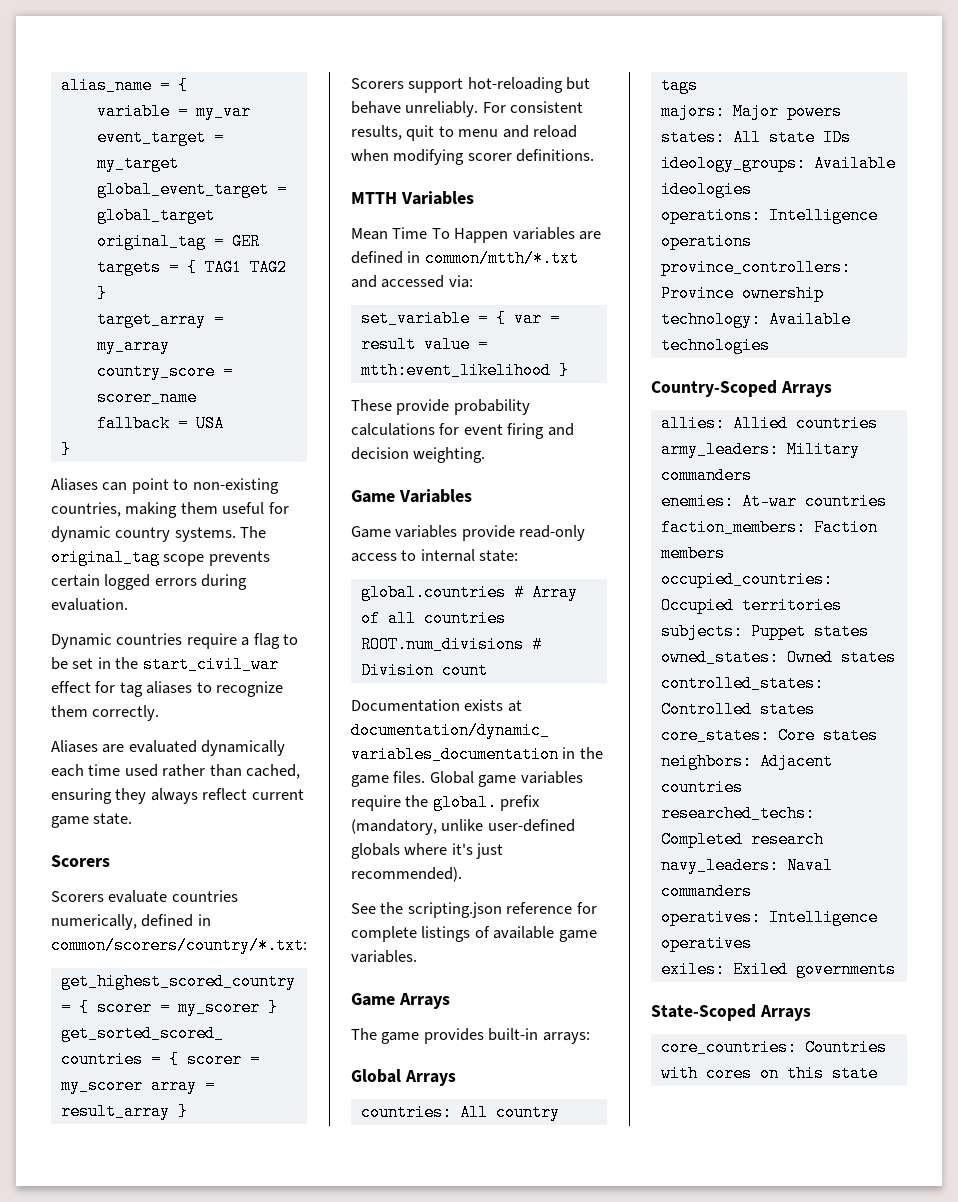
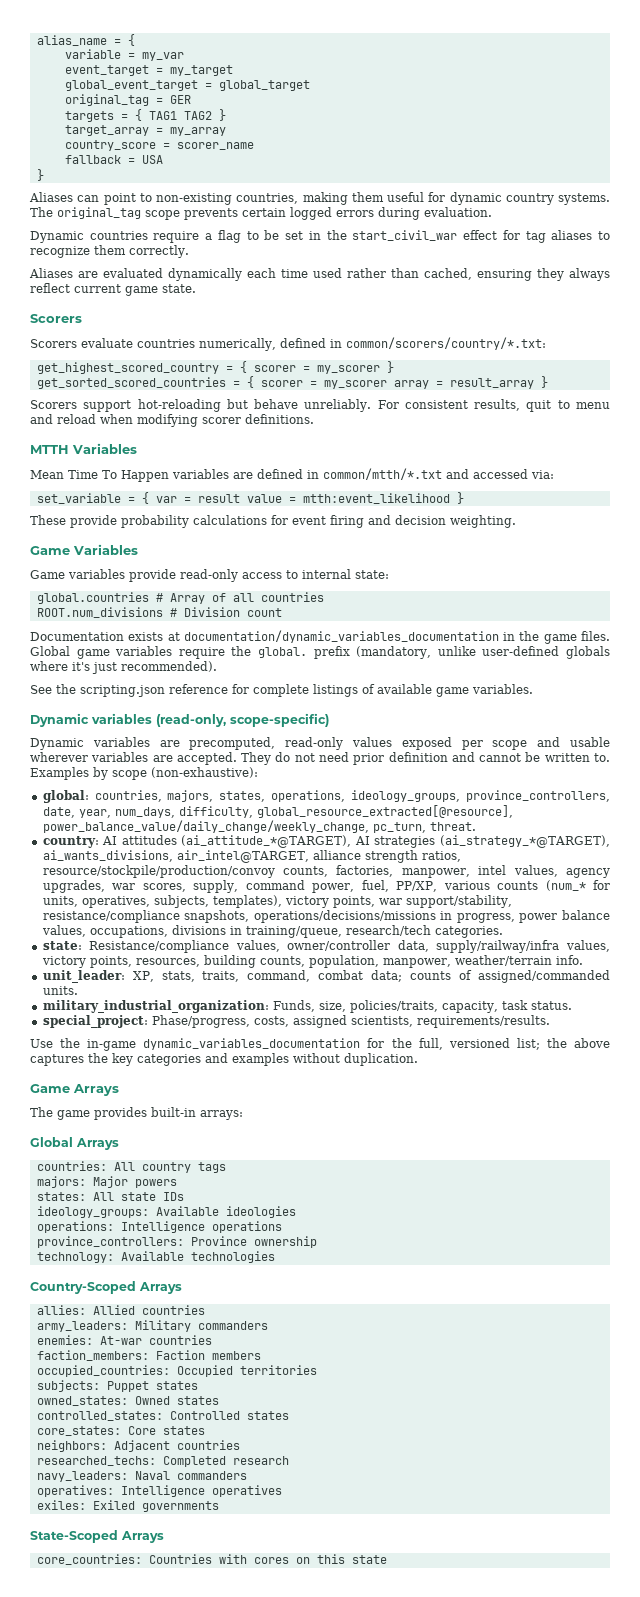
+ Dynamic variables (read-only, scope-specific)
+ Dynamic variables are precomputed, read-only values exposed per scope and usable wherever variables are accepted. They do not need prior definition and cannot be written to. Examples by scope (non-exhaustive):
+ global: countries, majors, states, operations, ideology_groups, province_controllers, date, year, num_days, difficulty, global_resource_extracted[@resource], power_balance_value/daily_change/weekly_change, pc_turn, threat.
+ country: AI attitudes (ai_attitude_*@TARGET), AI strategies (ai_strategy_*@TARGET), ai_wants_divisions, air_intel@TARGET, alliance strength ratios, resource/stockpile/production/convoy counts, factories, manpower, intel values, agency upgrades, war scores, supply, command power, fuel, PP/XP, various counts (num_* for units, operatives, subjects, templates), victory points, war support/stability, resistance/compliance snapshots, operations/decisions/missions in progress, power balance values, occupations, divisions in training/queue, research/tech categories.
+ state: Resistance/compliance values, owner/controller data, supply/railway/infra values, victory points, resources, building counts, population, manpower, weather/terrain info.
+ unit_leader: XP, stats, traits, command, combat data; counts of assigned/commanded units.
+ military_industrial_organization: Funds, size, policies/traits, capacity, task status.
+ special_project: Phase/progress, costs, assigned scientists, requirements/results.
+ Use the in-game dynamic_variables_documentation for the full, versioned list; the above captures the key categories and examples without duplication.

